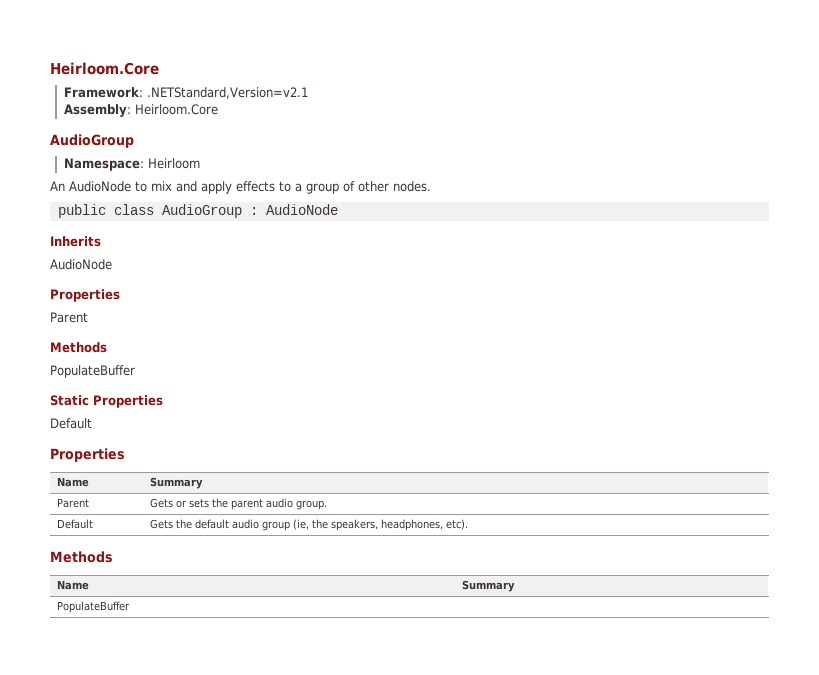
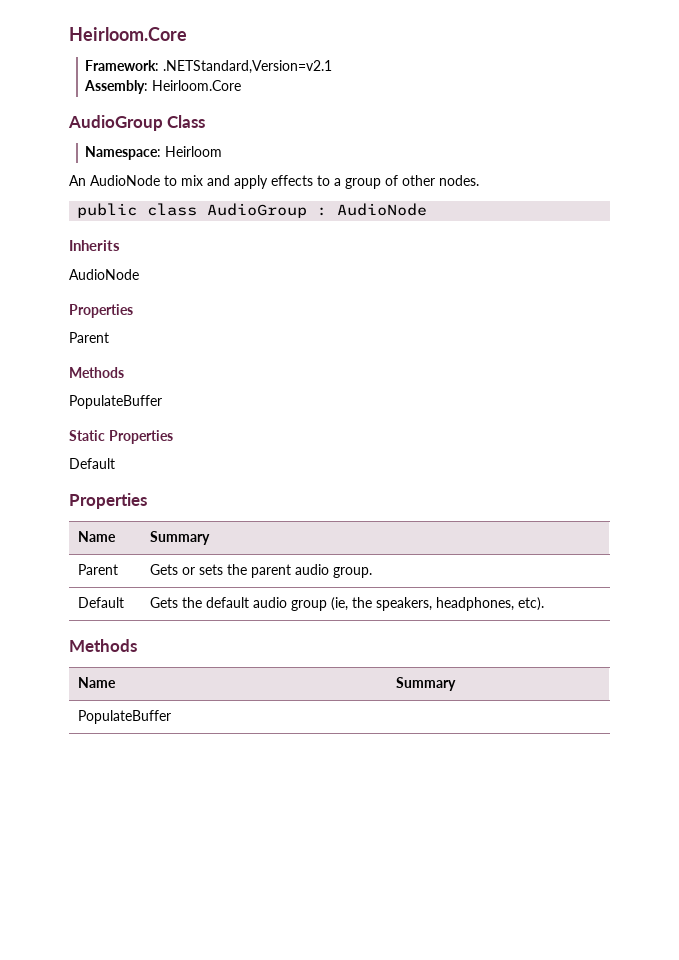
  Assembly: Heirloom.Core
- AudioGroup
+ AudioGroup Class

